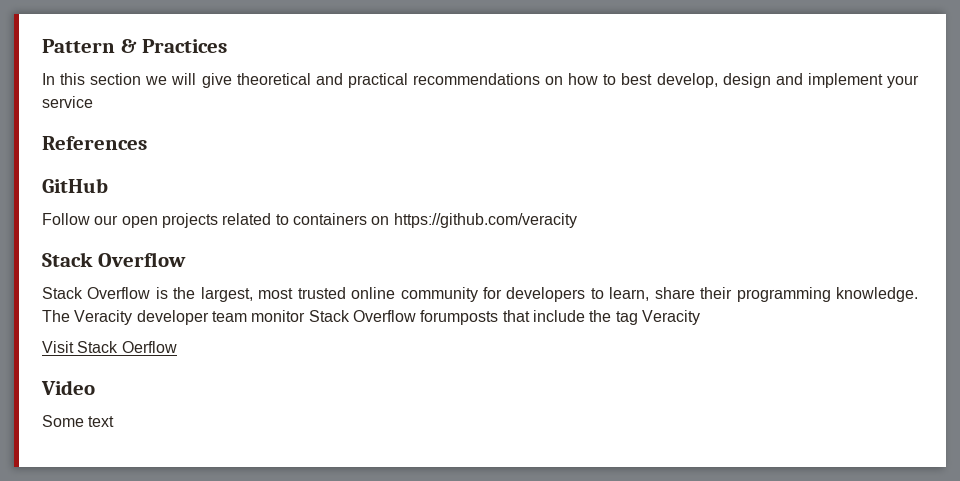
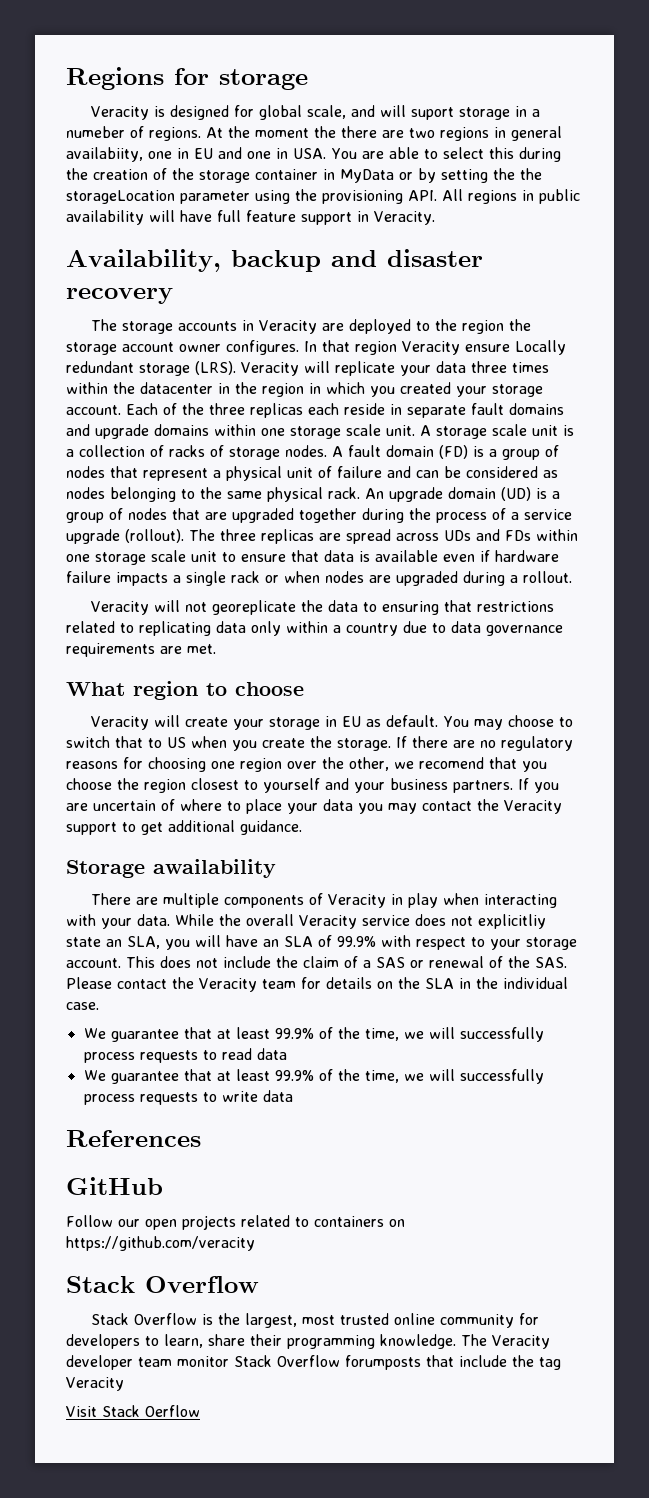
- Pattern & Practices
- In this section we will give theoretical and practical recommendations on how to best develop, design and implement your service
+ Regions for storage
+ Veracity is designed for global scale, and will suport storage in a numeber of regions. At the moment the there are two regions in general availabiity, one in EU and one in USA. You are able to select this during the creation of the storage container in MyData or by setting the the storageLocation parameter using the provisioning API. All regions in public availability will have full feature support in Veracity.
+ Availability, backup and disaster recovery
+ The storage accounts in Veracity are deployed to the region the storage account owner configures. In that region Veracity ensure Locally redundant storage (LRS). Veracity will replicate your data three times within the datacenter in the region in which you created your storage account. Each of the three replicas each reside in separate fault domains and upgrade domains within one storage scale unit. A storage scale unit is a collection of racks of storage nodes. A fault domain (FD) is a group of nodes that represent a physical unit of failure and can be considered as nodes belonging to the same physical rack. An upgrade domain (UD) is a group of nodes that are upgraded together during the process of a service upgrade (rollout). The three replicas are spread across UDs and FDs within one storage scale unit to ensure that data is available even if hardware failure impacts a single rack or when nodes are upgraded during a rollout.
+ Veracity will not georeplicate the data to ensuring that restrictions related to replicating data only within a country due to data governance requirements are met.
+ What region to choose
+ Veracity will create your storage in EU as default. You may choose to switch that to US when you create the storage. If there are no regulatory reasons for choosing one region over the other, we recomend that you choose the region closest to yourself and your business partners. If you are uncertain of where to place your data you may contact the Veracity support to get additional guidance.
+ Storage awailability
+ There are multiple components of Veracity in play when interacting with your data. While the overall Veracity service does not explicitliy state an SLA, you will have an SLA of 99.9% with respect to your storage account. This does not include the claim of a SAS or renewal of the SAS. Please contact the Veracity team for details on the SLA in the individual case.
+ We guarantee that at least 99.9% of the time, we will successfully process requests to read data
+ We guarantee that at least 99.9% of the time, we will successfully process requests to write data
- Video
- Some text

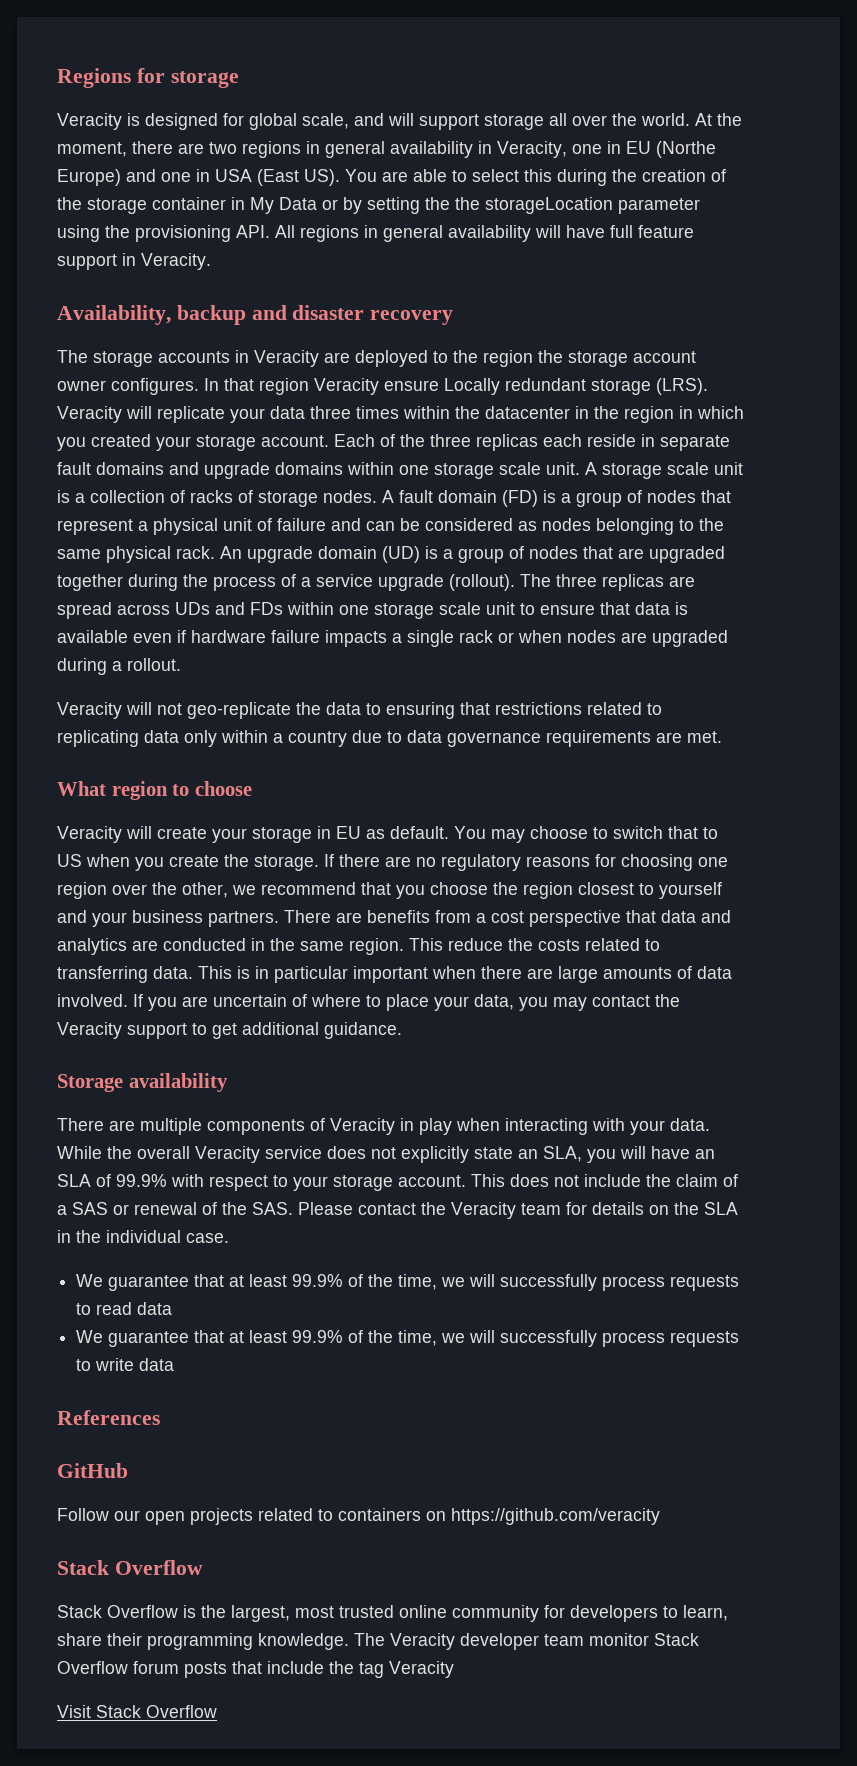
- Veracity is designed for global scale, and will suport storage in a numeber of regions. At the moment the there are two regions in general availabiity, one in EU and one in USA. You are able to select this during the creation of the storage container in MyData or by setting the the storageLocation parameter using the provisioning API. All regions in public availability will have full feature support in Veracity.
+ Veracity is designed for global scale, and will support storage all over the world. At the moment, there are two regions in general availability in Veracity, one in EU (Northe Europe) and one in USA (East US). You are able to select this during the creation of the storage container in My Data or by setting the the storageLocation parameter using the provisioning API. All regions in general availability will have full feature support in Veracity.
- Veracity will not georeplicate the data to ensuring that restrictions related to replicating data only within a country due to data governance requirements are met.
+ Veracity will not geo-replicate the data to ensuring that restrictions related to replicating data only within a country due to data governance requirements are met.
- If there are no regulatory reasons for choosing one region over the other, we recomend that you choose the region closest to yourself and your business partners.
+ If there are no regulatory reasons for choosing one region over the other, we recommend that you choose the region closest to yourself and your business partners.
+ There are benefits from a cost perspective that data and analytics are conducted in the same region. This reduce the costs related to transferring data. This is in particular important when there are large amounts of data involved.
- If you are uncertain of where to place your data you may contact the Veracity support to get additional guidance.
+ If you are uncertain of where to place your data, you may contact the Veracity support to get additional guidance.
- Storage awailability
+ Storage availability
- While the overall Veracity service does not explicitliy state an SLA, you will have an SLA of 99.9% with respect to your storage account.
+ While the overall Veracity service does not explicitly state an SLA, you will have an SLA of 99.9% with respect to your storage account.
- The Veracity developer team monitor Stack Overflow forumposts that include the tag Veracity
+ The Veracity developer team monitor Stack Overflow forum posts that include the tag Veracity
- Visit Stack Oerflow
+ Visit Stack Overflow

